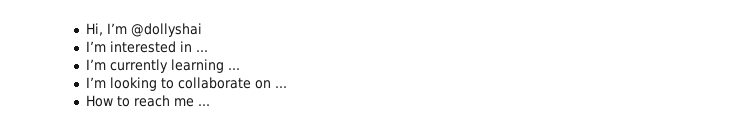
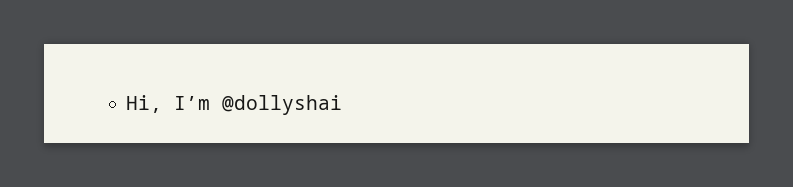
- I’m interested in ...
- I’m currently learning ...
- I’m looking to collaborate on ...
- How to reach me ...

